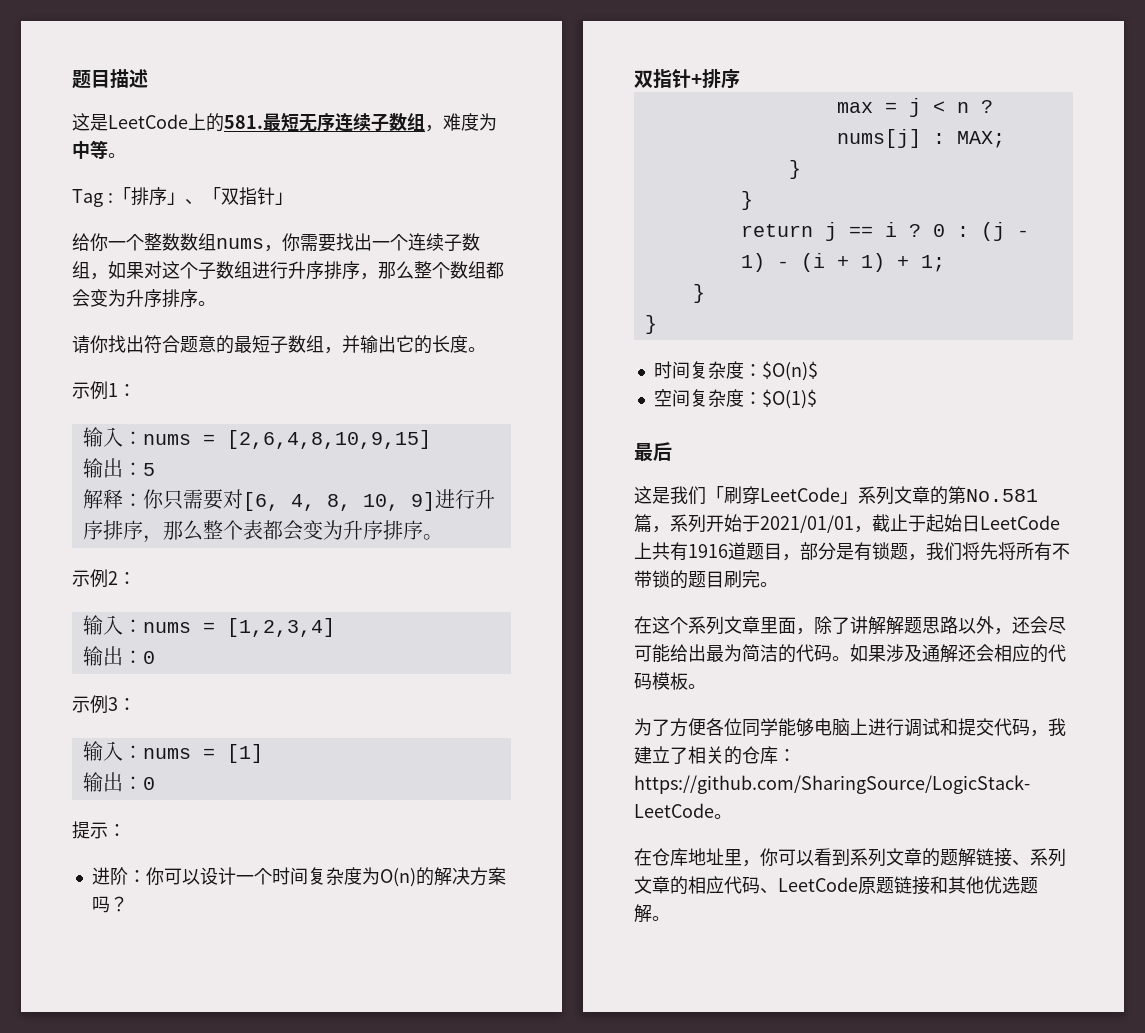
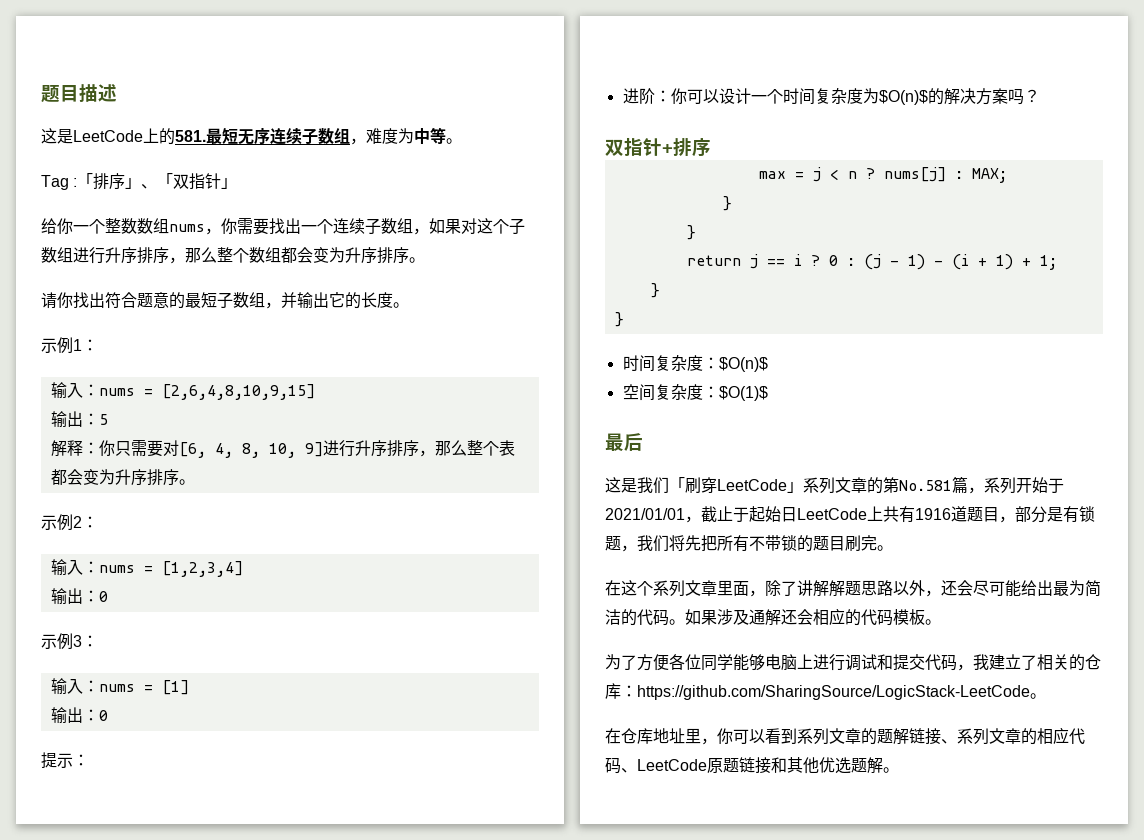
- 进阶：你可以设计一个时间复杂度为O(n)的解决方案吗？
+ 进阶：你可以设计一个时间复杂度为$O(n)$的解决方案吗？
- 这是我们「刷穿LeetCode」系列文章的第No.581篇，系列开始于2021/01/01，截止于起始日LeetCode上共有1916道题目，部分是有锁题，我们将先将所有不带锁的题目刷完。
+ 这是我们「刷穿LeetCode」系列文章的第No.581篇，系列开始于2021/01/01，截止于起始日LeetCode上共有1916道题目，部分是有锁题，我们将先把所有不带锁的题目刷完。

